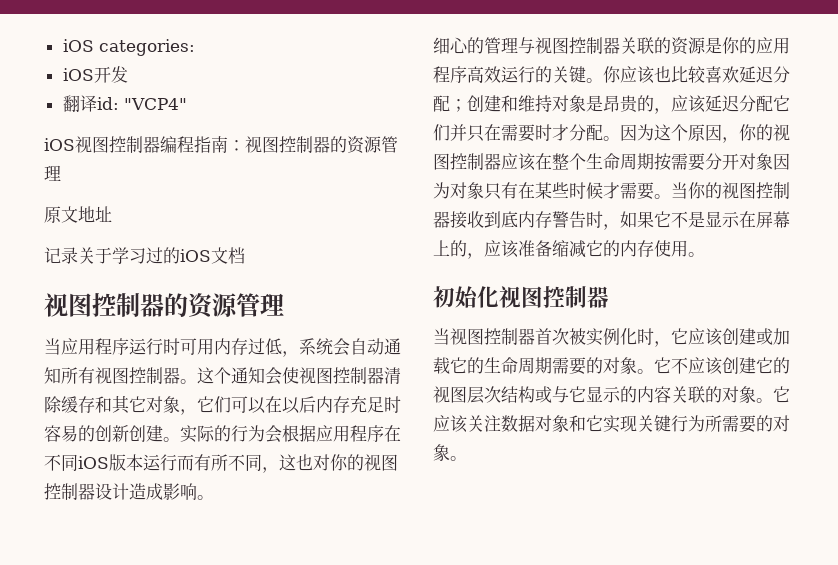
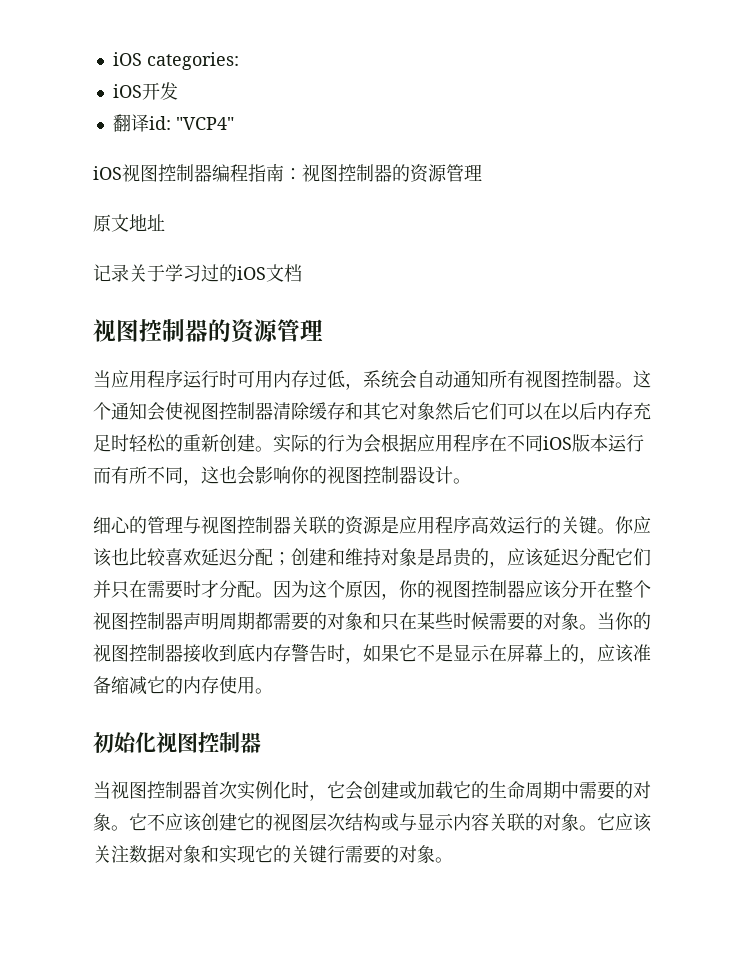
- 这个通知会使视图控制器清除缓存和其它对象，它们可以在以后内存充足时容易的创新创建。
+ 这个通知会使视图控制器清除缓存和其它对象然后它们可以在以后内存充足时轻松的重新创建。
- 实际的行为会根据应用程序在不同iOS版本运行而有所不同，这也对你的视图控制器设计造成影响。
+ 实际的行为会根据应用程序在不同iOS版本运行而有所不同，这也会影响你的视图控制器设计。
- 细心的管理与视图控制器关联的资源是你的应用程序高效运行的关键。
+ 细心的管理与视图控制器关联的资源是应用程序高效运行的关键。
- 因为这个原因，你的视图控制器应该在整个生命周期按需要分开对象因为对象只有在某些时候才需要。
+ 因为这个原因，你的视图控制器应该分开在整个视图控制器声明周期都需要的对象和只在某些时候需要的对象。
- 当视图控制器首次被实例化时，它应该创建或加载它的生命周期需要的对象。
+ 当视图控制器首次实例化时，它会创建或加载它的生命周期中需要的对象。
- 它不应该创建它的视图层次结构或与它显示的内容关联的对象。
+ 它不应该创建它的视图层次结构或与显示内容关联的对象。
- 它应该关注数据对象和它实现关键行为所需要的对象。
+ 它应该关注数据对象和实现它的关键行需要的对象。

